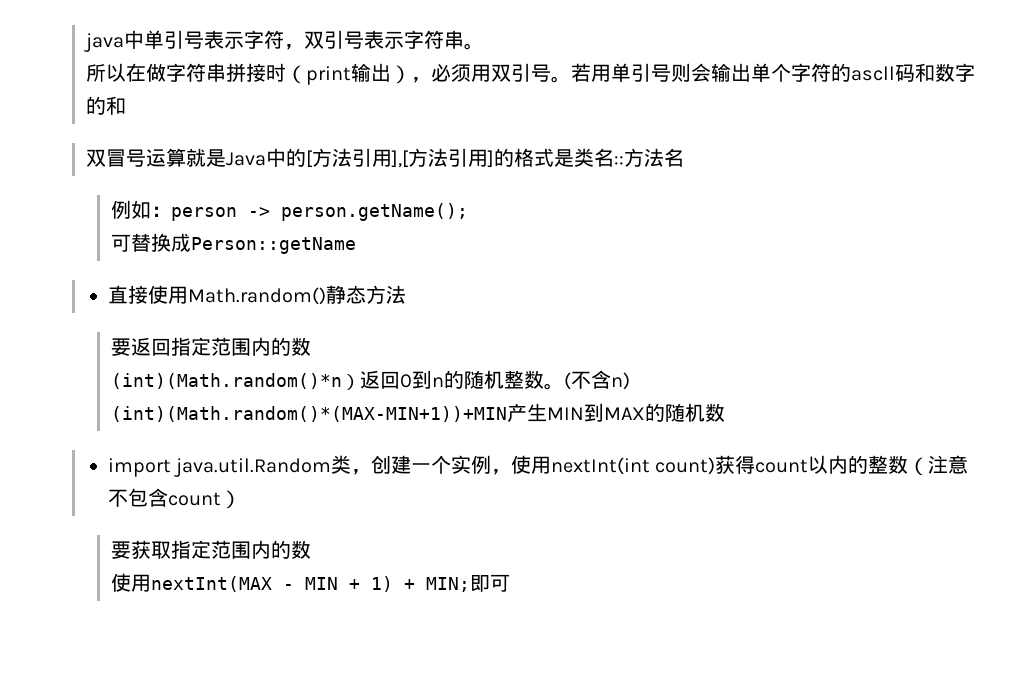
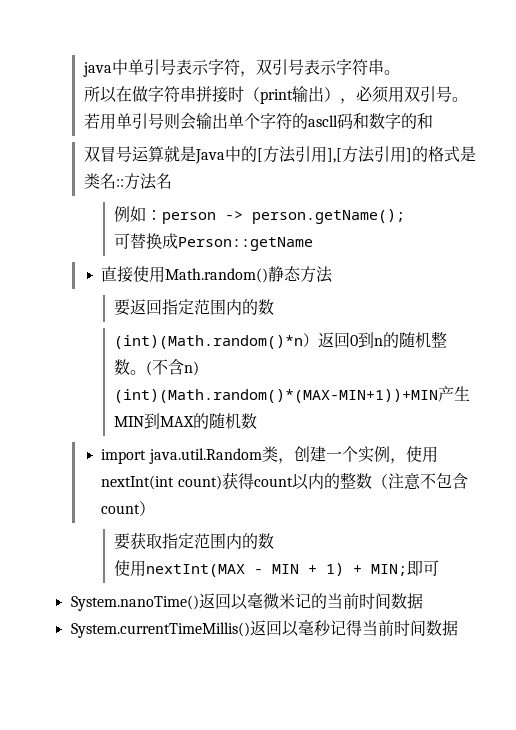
+ System.nanoTime()返回以毫微米记的当前时间数据
+ System.currentTimeMillis()返回以毫秒记得当前时间数据

